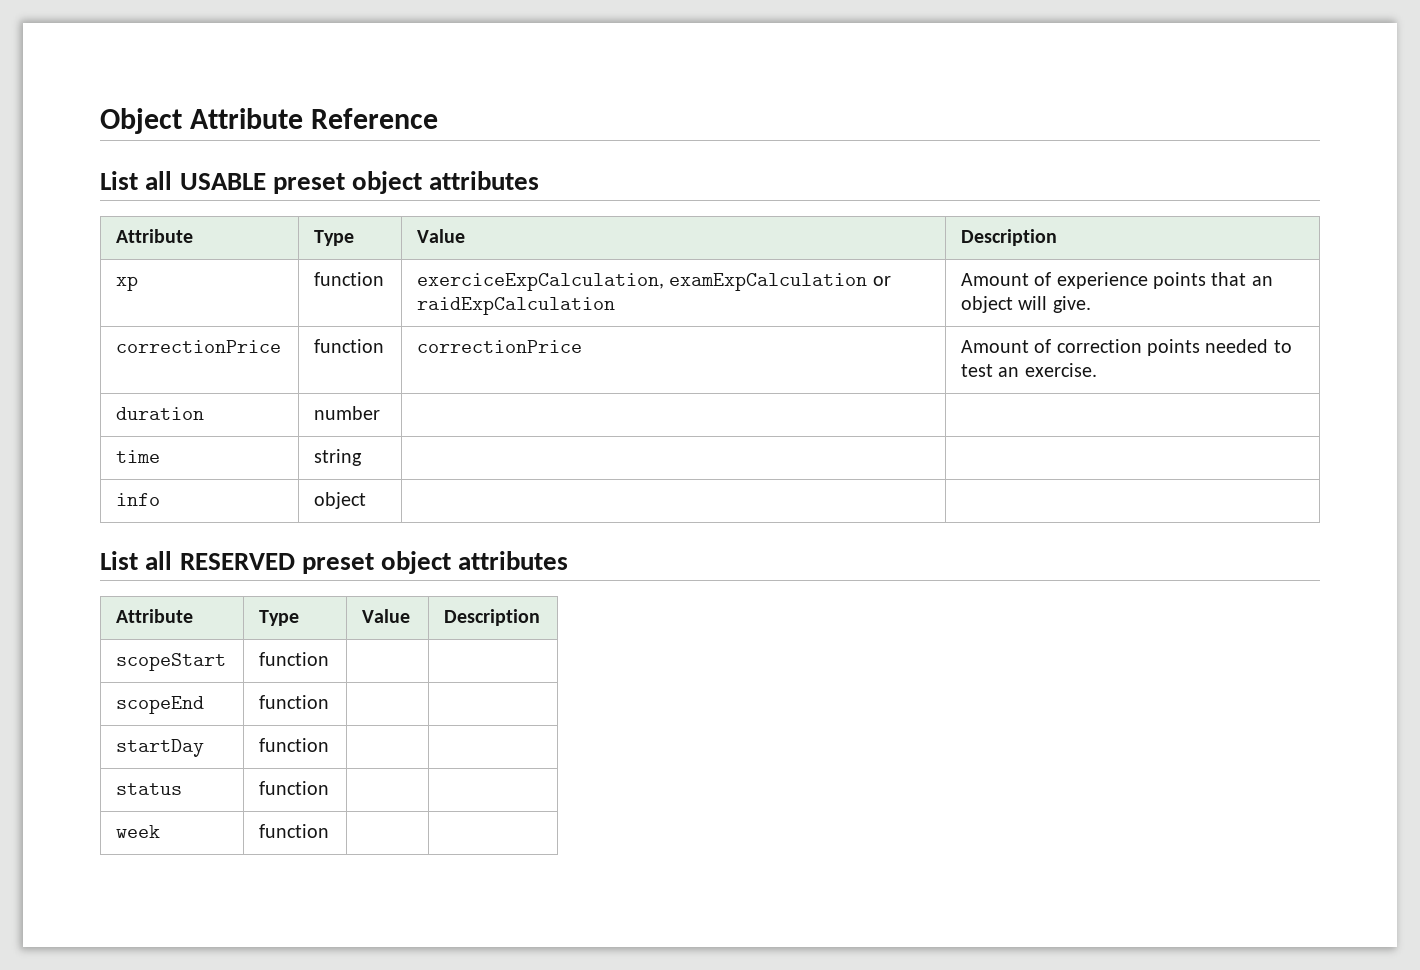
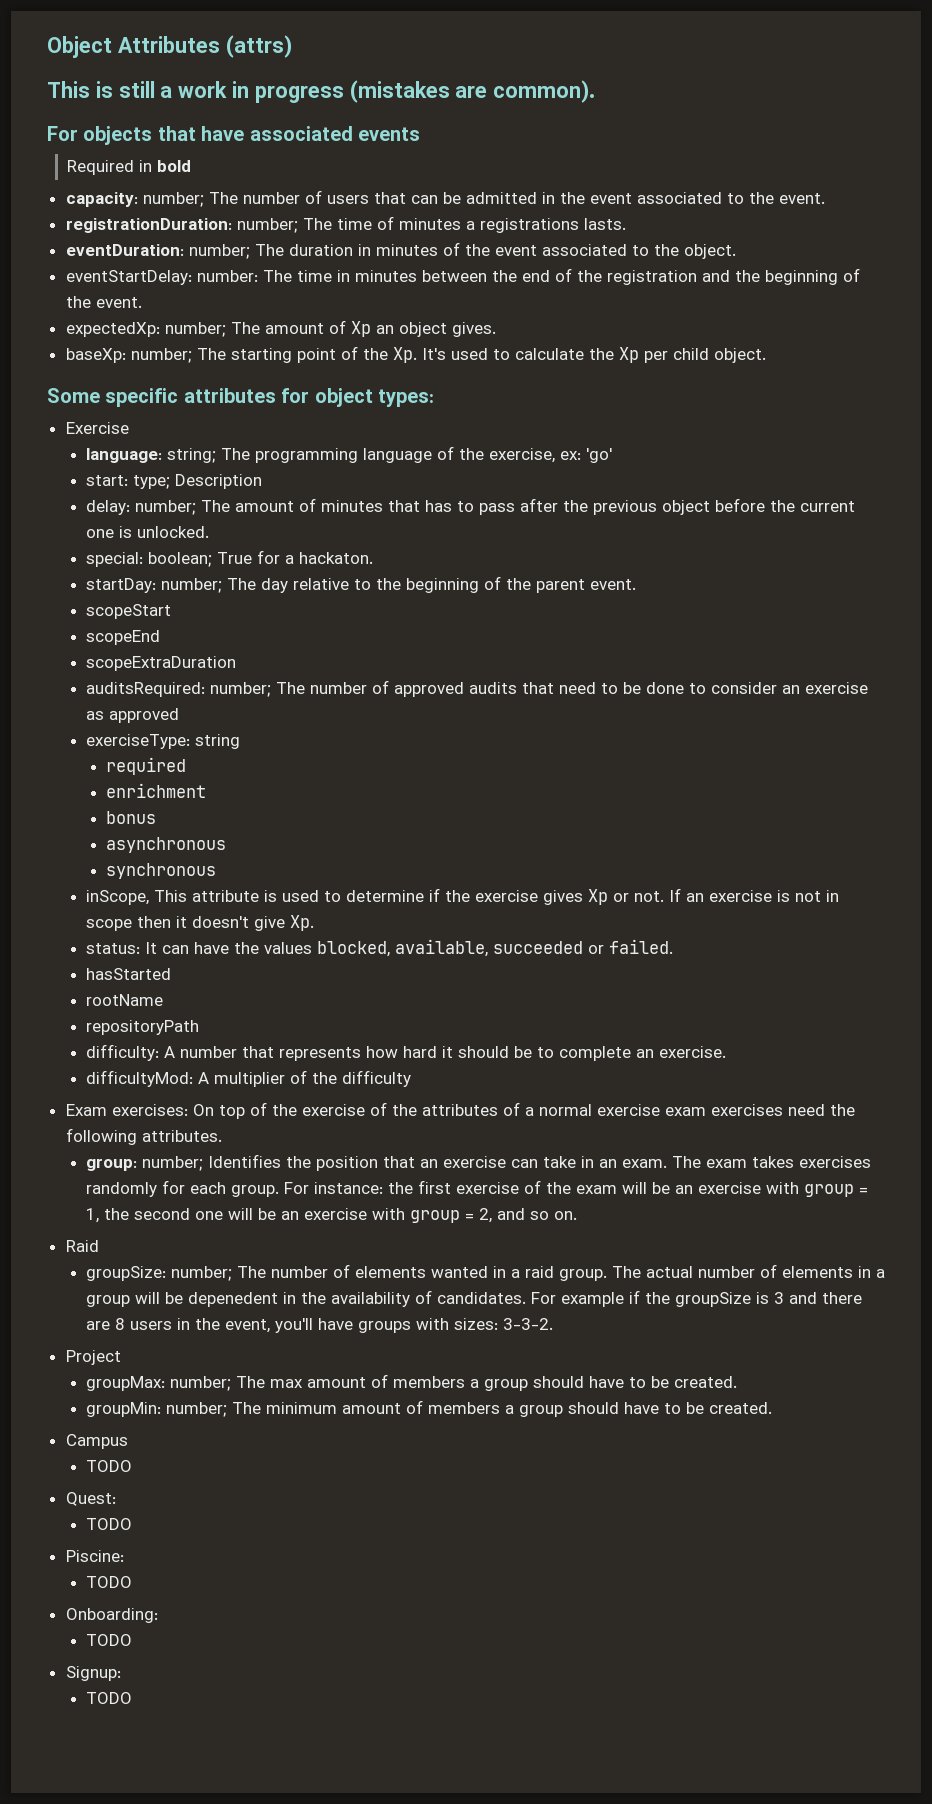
- Object Attribute Reference
- List all USABLE preset object attributes
- Attribute | Type | Value | Description
- xp | function | exerciceExpCalculation, examExpCalculation or raidExpCalculation | Amount of experience points that an object will give.
- correctionPrice | function | correctionPrice | Amount of correction points needed to test an exercise.
- duration | number | |
- time | string | |
- info | object | |
- List all RESERVED preset object attributes
- Attribute | Type | Value | Description
- scopeStart | function | |
- scopeEnd | function | |
- startDay | function | |
- status | function | |
- week | function | |
+ Object Attributes (attrs)
+ This is still a work in progress (mistakes are common).
+ For objects that have associated events
+ Required in bold
+ capacity: number; The number of users that can be admitted in the event associated to the event.
+ registrationDuration: number; The time of minutes a registrations lasts.
+ eventDuration: number; The duration in minutes of the event associated to the object.
+ eventStartDelay: number: The time in minutes between the end of the registration and the beginning of the event.
+ expectedXp: number; The amount of Xp an object gives.
+ baseXp: number; The starting point of the Xp. It's used to calculate the Xp per child object.
+ Some specific attributes for object types:
+ Exercise
+ language: string; The programming language of the exercise, ex: 'go'
+ start: type; Description
+ delay: number; The amount of minutes that has to pass after the previous object before the current one is unlocked.
+ special: boolean; True for a hackaton.
+ startDay: number; The day relative to the beginning of the parent event.
+ scopeStart
+ scopeEnd
+ scopeExtraDuration
+ auditsRequired: number; The number of approved audits that need to be done to consider an exercise as approved
+ exerciseType: string
+ required
+ enrichment
+ bonus
+ asynchronous
+ synchronous
+ inScope, This attribute is used to determine if the exercise gives Xp or not. If an exercise is not in scope then it doesn't give Xp.
+ status: It can have the values blocked, available, succeeded or failed.
+ hasStarted
+ rootName
+ repositoryPath
+ difficulty: A number that represents how hard it should be to complete an exercise.
+ difficultyMod: A multiplier of the difficulty
+ Exam exercises: On top of the exercise of the attributes of a normal exercise exam exercises need the following attributes.
+ group: number; Identifies the position that an exercise can take in an exam. The exam takes exercises randomly for each group. For instance: the first exercise of the exam will be an exercise with group = 1, the second one will be an exercise with group = 2, and so on.
+ Raid
+ groupSize: number; The number of elements wanted in a raid group. The actual number of elements in a group will be depenedent in the availability of candidates. For example if the groupSize is 3 and there are 8 users in the event, you'll have groups with sizes: 3-3-2.
+ Project
+ groupMax: number; The max amount of members a group should have to be created.
+ groupMin: number; The minimum amount of members a group should have to be created.
+ Campus
+ TODO
+ Quest:
+ TODO
+ Piscine:
+ TODO
+ Onboarding:
+ TODO
+ Signup:
+ TODO

